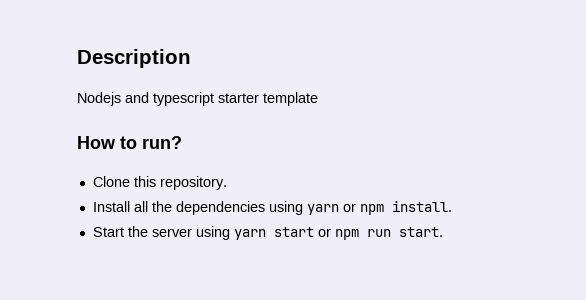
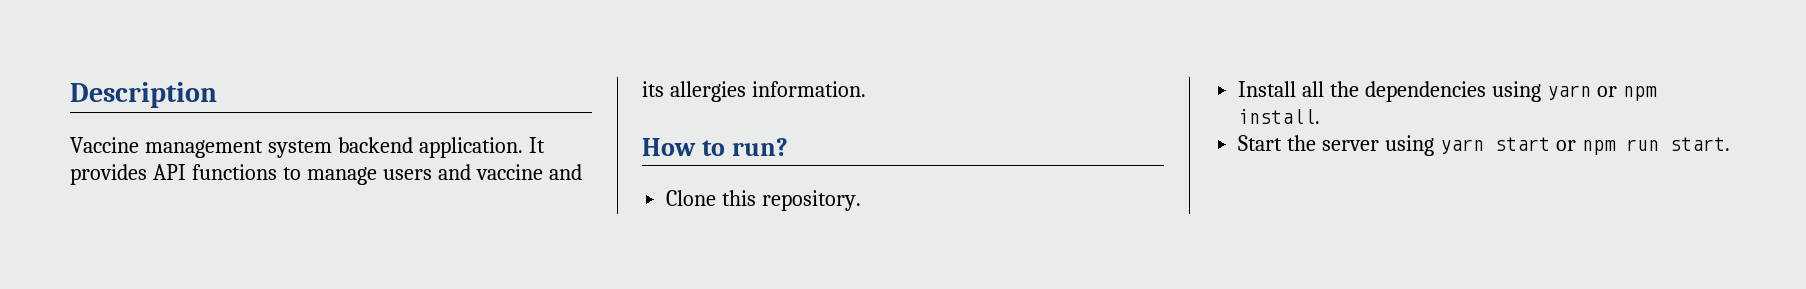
- Nodejs and typescript starter template
+ Vaccine management system backend application. It provides API functions to manage users and vaccine and its allergies information.

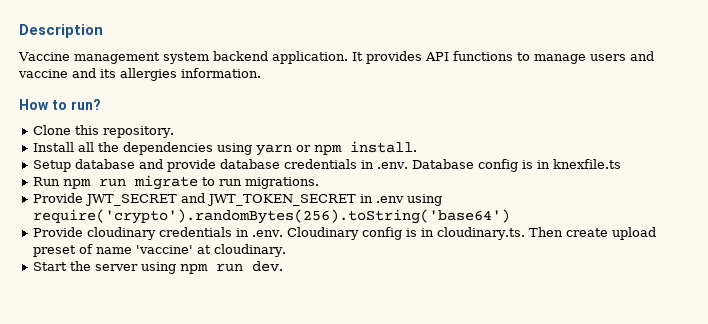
+ Setup database and provide database credentials in .env. Database config is in knexfile.ts
+ Run npm run migrate to run migrations.
+ Provide JWT_SECRET and JWT_TOKEN_SECRET in .env using require('crypto').randomBytes(256).toString('base64')
+ Provide cloudinary credentials in .env. Cloudinary config is in cloudinary.ts. Then create upload preset of name 'vaccine' at cloudinary.
- Start the server using yarn start or npm run start.
+ Start the server using npm run dev.

